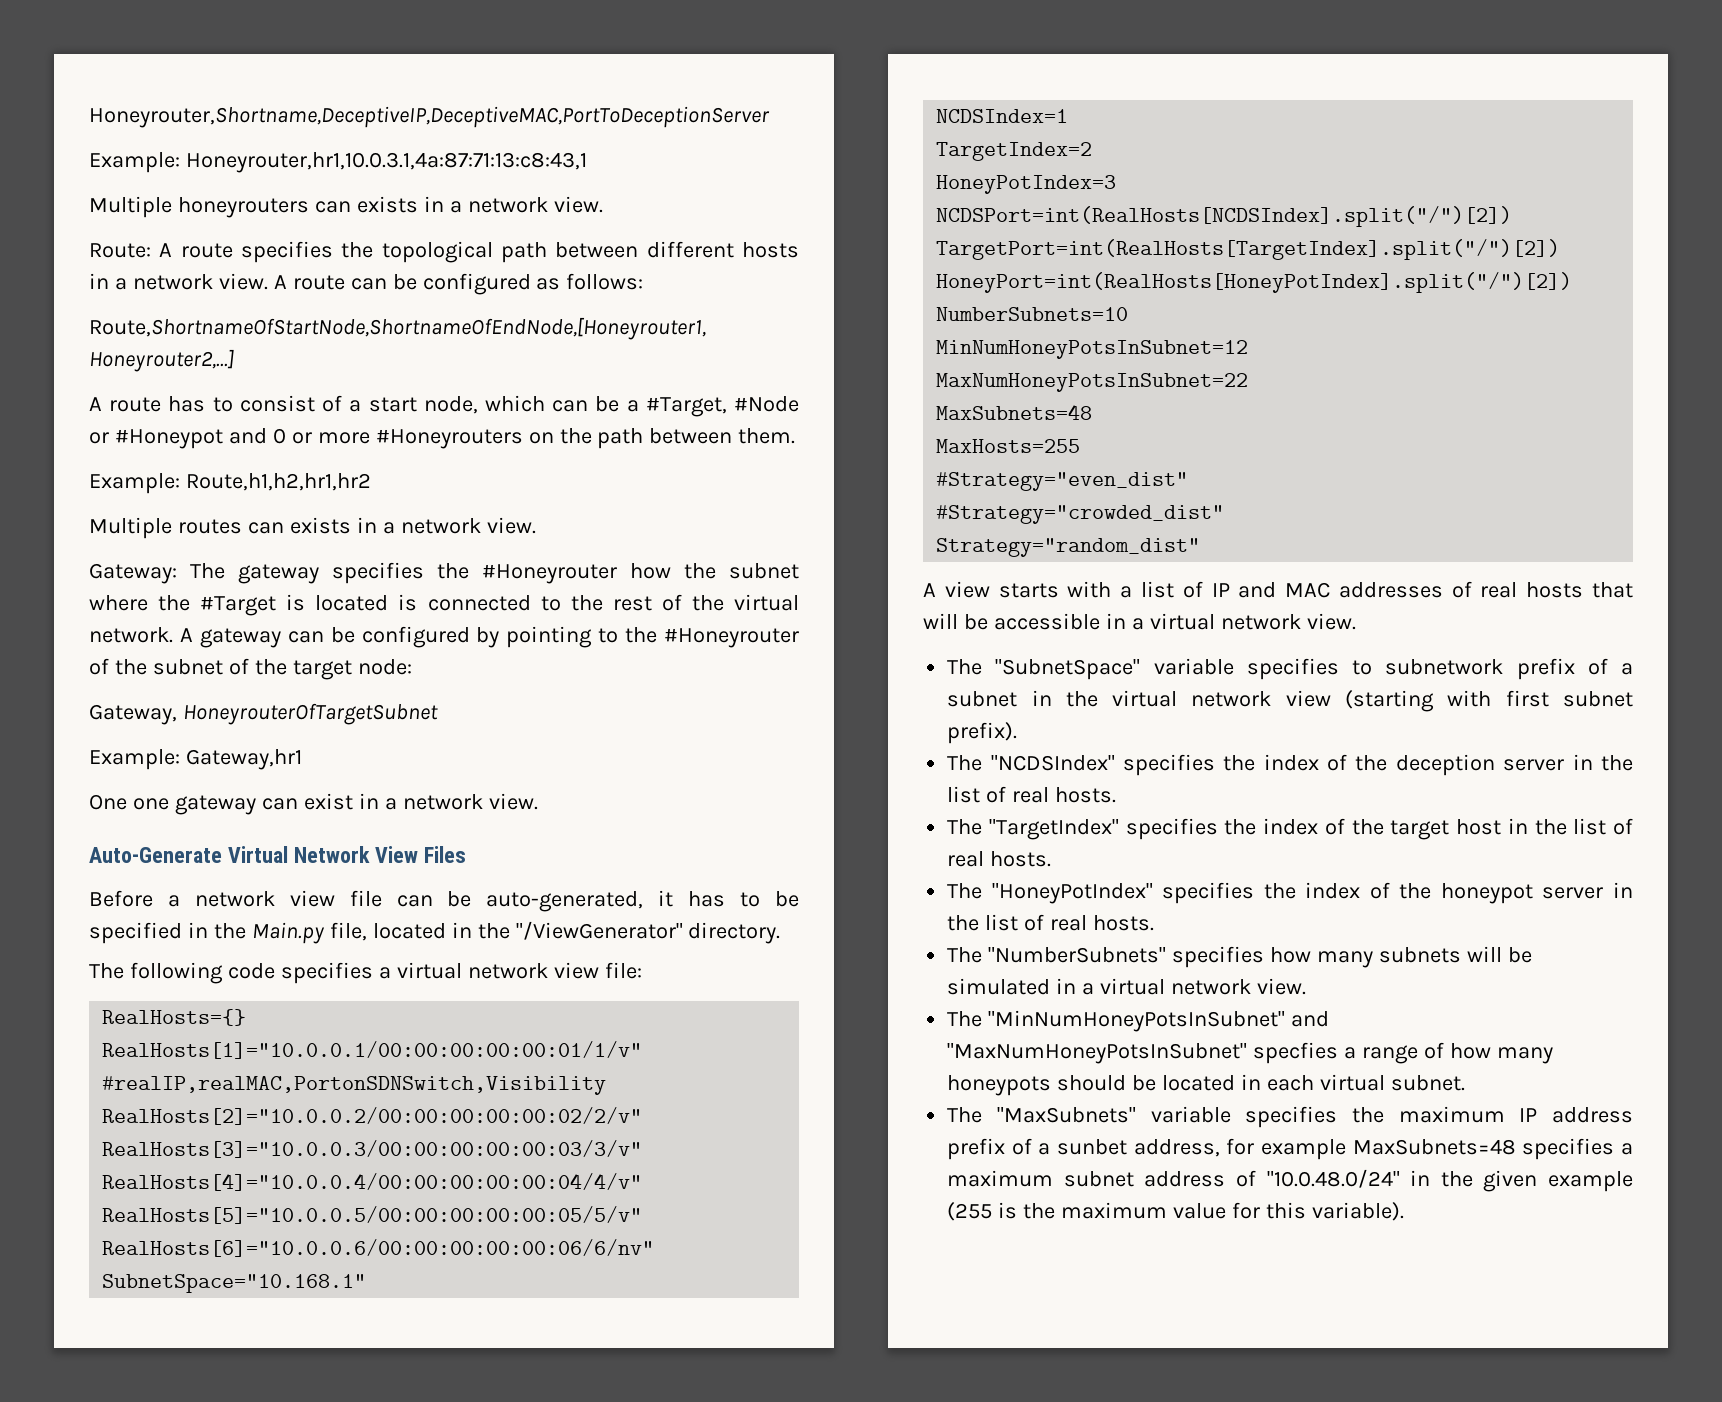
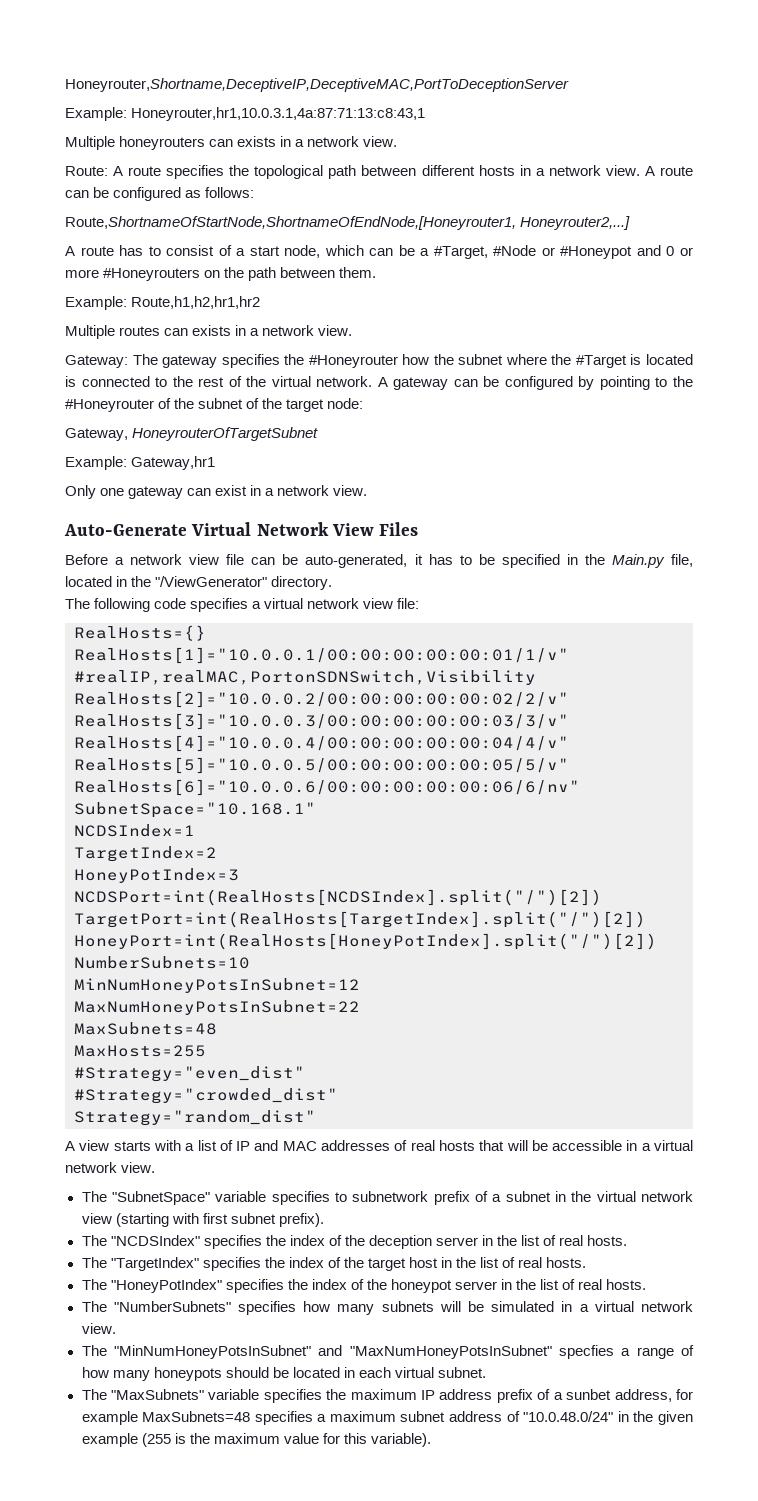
- One one gateway can exist in a network view.
+ Only one gateway can exist in a network view.

